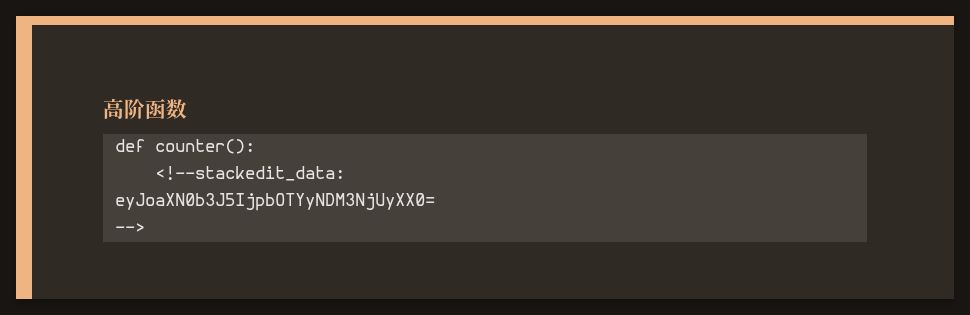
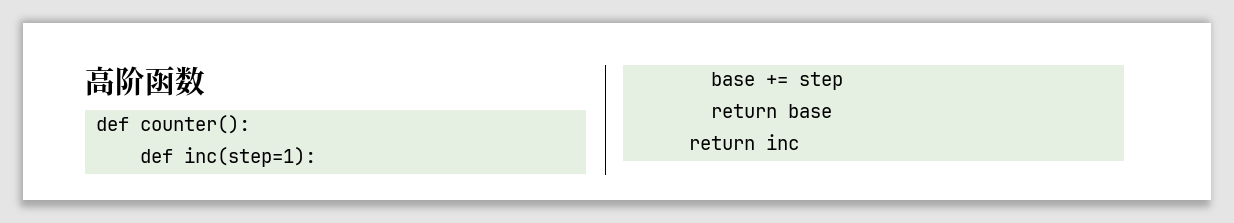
- <!--stackedit_data:
- eyJoaXN0b3J5IjpbOTYyNDM3NjUyXX0=
- -->
+ def inc(step=1):
+ base += step
+ return base
+ return inc

